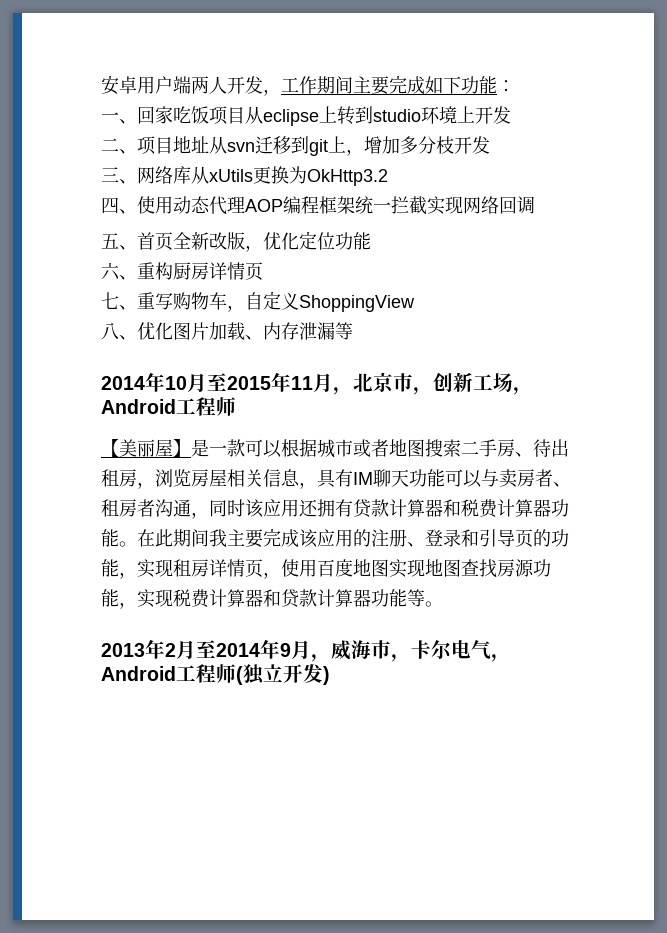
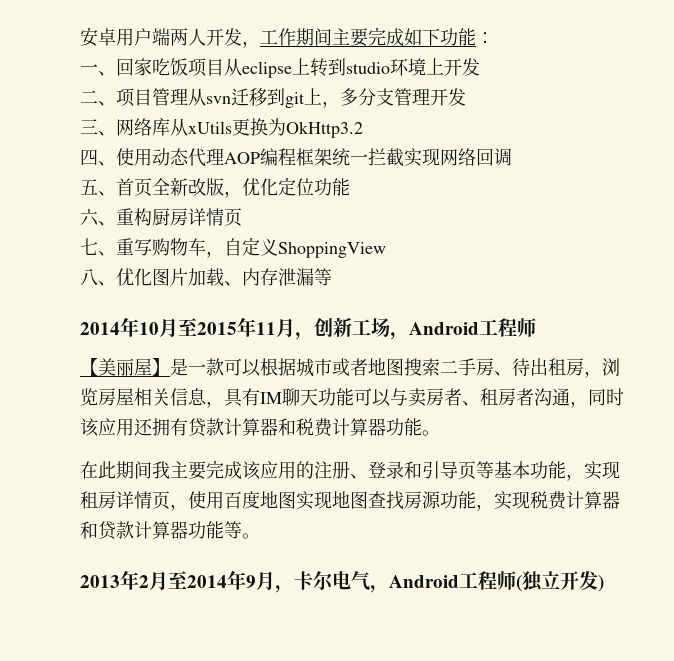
- 二、项目地址从svn迁移到git上，增加多分枝开发
+ 二、项目管理从svn迁移到git上，多分支管理开发
- 2014年10月至2015年11月，北京市，创新工场，Android工程师
+ 2014年10月至2015年11月，创新工场，Android工程师
- 【美丽屋】是一款可以根据城市或者地图搜索二手房、待出租房，浏览房屋相关信息，具有IM聊天功能可以与卖房者、租房者沟通，同时该应用还拥有贷款计算器和税费计算器功能。在此期间我主要完成该应用的注册、登录和引导页的功能，实现租房详情页，使用百度地图实现地图查找房源功能，实现税费计算器和贷款计算器功能等。
+ 【美丽屋】是一款可以根据城市或者地图搜索二手房、待出租房，浏览房屋相关信息，具有IM聊天功能可以与卖房者、租房者沟通，同时该应用还拥有贷款计算器和税费计算器功能。
+ 在此期间我主要完成该应用的注册、登录和引导页等基本功能，实现租房详情页，使用百度地图实现地图查找房源功能，实现税费计算器和贷款计算器功能等。
- 2013年2月至2014年9月，威海市，卡尔电气，Android工程师(独立开发)
+ 2013年2月至2014年9月，卡尔电气，Android工程师(独立开发)

